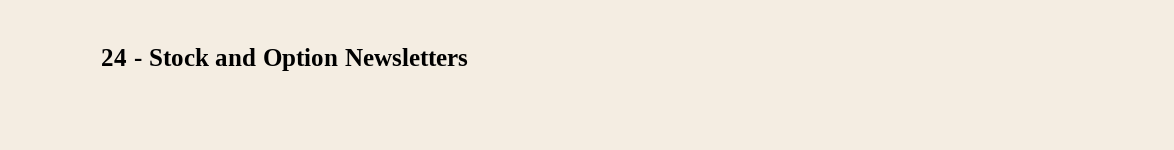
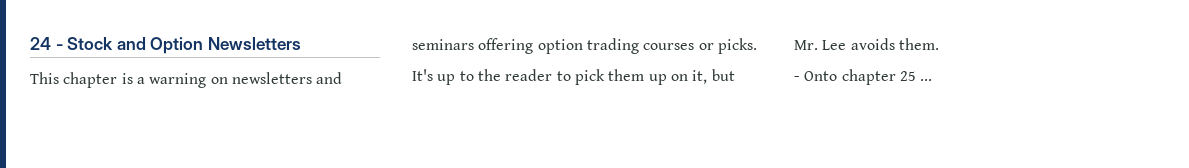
+ This chapter is a warning on newsletters and seminars offering option trading courses or picks.
+ It's up to the reader to pick them up on it, but Mr. Lee avoids them.
+ - Onto chapter 25 ...

